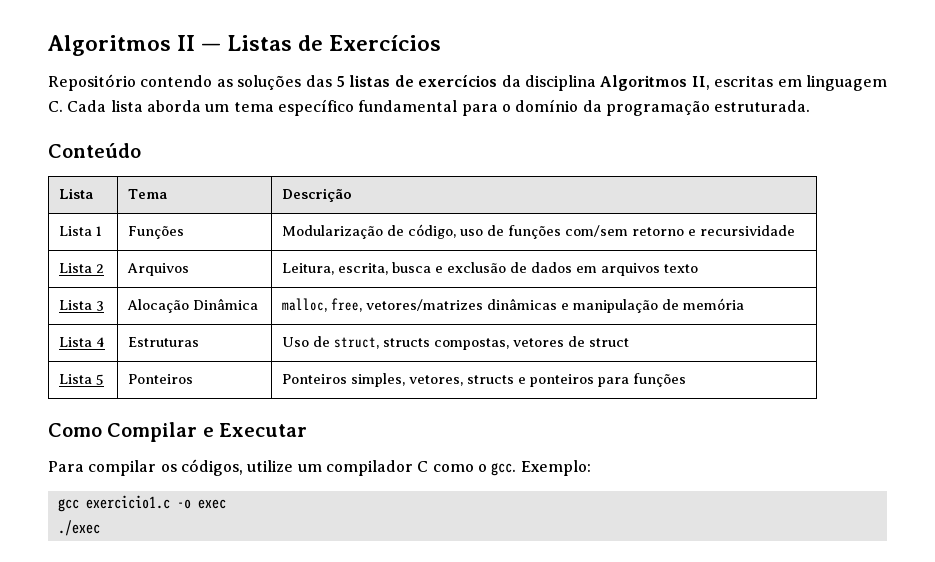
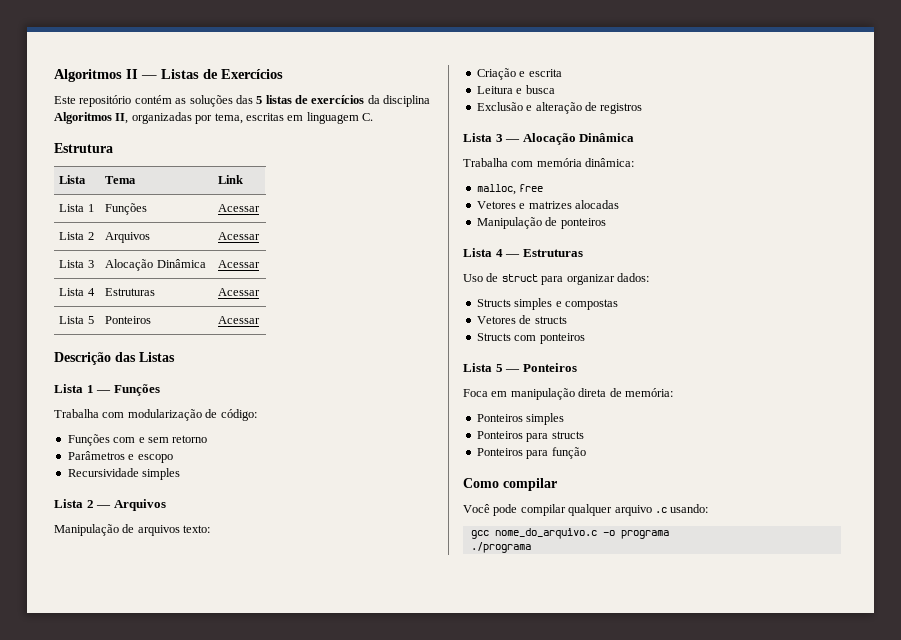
- Repositório contendo as soluções das 5 listas de exercícios da disciplina Algoritmos II, escritas em linguagem C. Cada lista aborda um tema específico fundamental para o domínio da programação estruturada.
- Conteúdo
+ Este repositório contém as soluções das 5 listas de exercícios da disciplina Algoritmos II, organizadas por tema, escritas em linguagem C.
+ Estrutura
- Lista | Tema | Descrição
+ Lista | Tema | Link
- Lista 1 | Funções | Modularização de código, uso de funções com/sem retorno e recursividade
- Lista 2 | Arquivos | Leitura, escrita, busca e exclusão de dados em arquivos texto
- Lista 3 | Alocação Dinâmica | malloc, free, vetores/matrizes dinâmicas e manipulação de memória
- Lista 4 | Estruturas | Uso de struct, structs compostas, vetores de struct
- Lista 5 | Ponteiros | Ponteiros simples, vetores, structs e ponteiros para funções
- Como Compilar e Executar
- Para compilar os códigos, utilize um compilador C como o gcc. Exemplo:
- gcc exercicio1.c -o exec
- ./exec
+ Lista 1 | Funções | Acessar
+ Lista 2 | Arquivos | Acessar
+ Lista 3 | Alocação Dinâmica | Acessar
+ Lista 4 | Estruturas | Acessar
+ Lista 5 | Ponteiros | Acessar
+ Descrição das Listas
+ Lista 1 — Funções
+ Trabalha com modularização de código:
+ Funções com e sem retorno
+ Parâmetros e escopo
+ Recursividade simples
+ Lista 2 — Arquivos
+ Manipulação de arquivos texto:
+ Criação e escrita
+ Leitura e busca
+ Exclusão e alteração de registros
+ Lista 3 — Alocação Dinâmica
+ Trabalha com memória dinâmica:
+ malloc, free
+ Vetores e matrizes alocadas
+ Manipulação de ponteiros
+ Lista 4 — Estruturas
+ Uso de struct para organizar dados:
+ Structs simples e compostas
+ Vetores de structs
+ Structs com ponteiros
+ Lista 5 — Ponteiros
+ Foca em manipulação direta de memória:
+ Ponteiros simples
+ Ponteiros para structs
+ Ponteiros para função
+ Como compilar
+ Você pode compilar qualquer arquivo .c usando:
+ gcc nome_do_arquivo.c -o programa
+ ./programa

